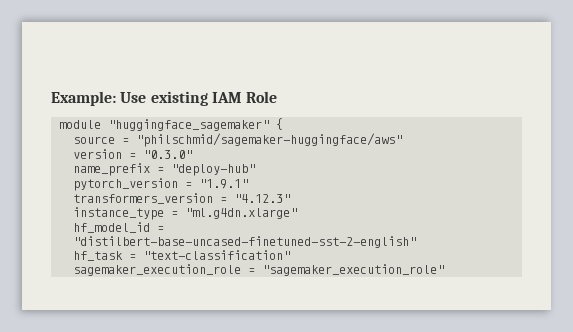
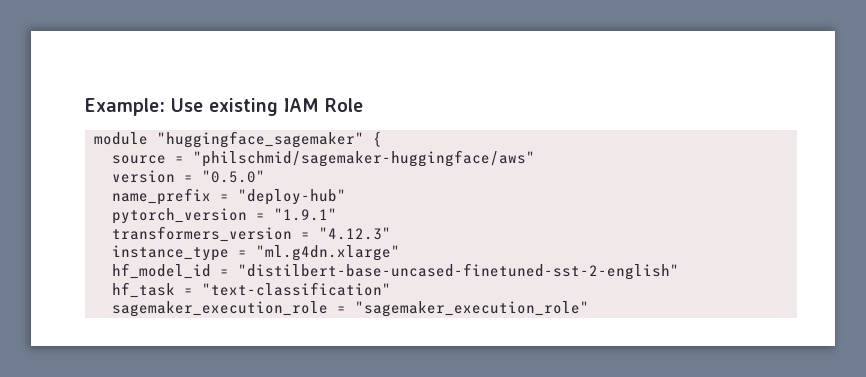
- version = "0.3.0"
+ version = "0.5.0"

